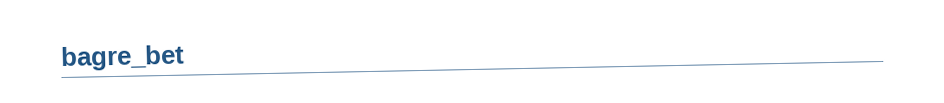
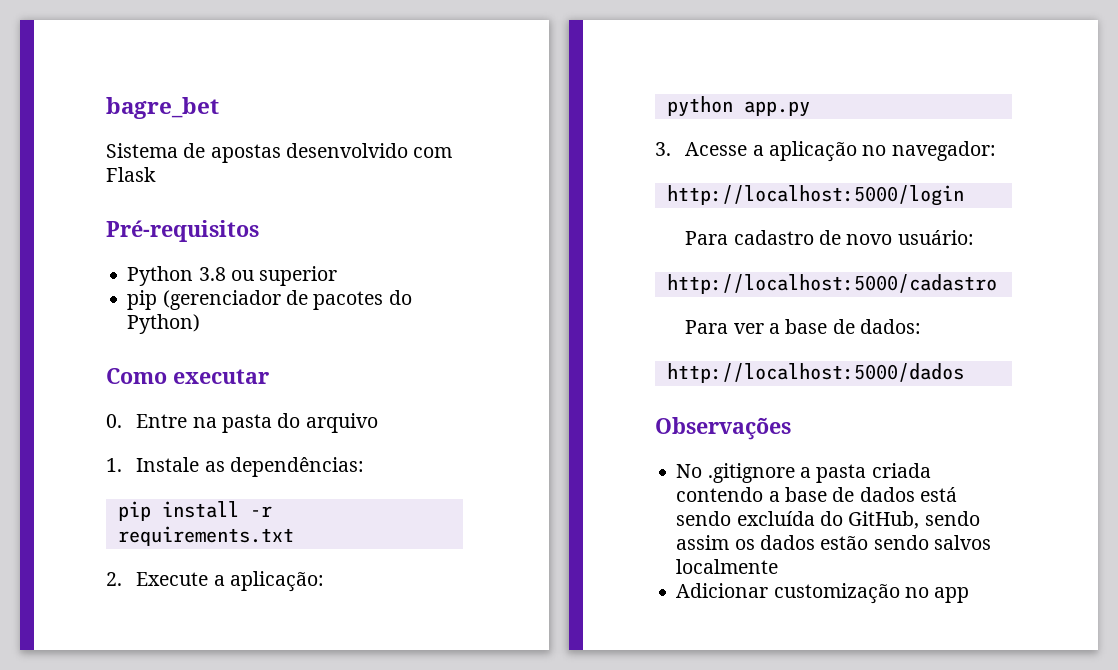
+ Sistema de apostas desenvolvido com Flask
+ Pré-requisitos
+ Python 3.8 ou superior
+ pip (gerenciador de pacotes do Python)
+ Como executar
+ 0. Entre na pasta do arquivo
+ 1. Instale as dependências:
+ pip install -r requirements.txt
+ 2. Execute a aplicação:
+ python app.py
+ 3. Acesse a aplicação no navegador:
+ http://localhost:5000/login
+ Para cadastro de novo usuário:
+ http://localhost:5000/cadastro
+ Para ver a base de dados:
+ http://localhost:5000/dados
+ Observações
+ No .gitignore a pasta criada contendo a base de dados está sendo excluída do GitHub, sendo assim os dados estão sendo salvos localmente
+ Adicionar customização no app

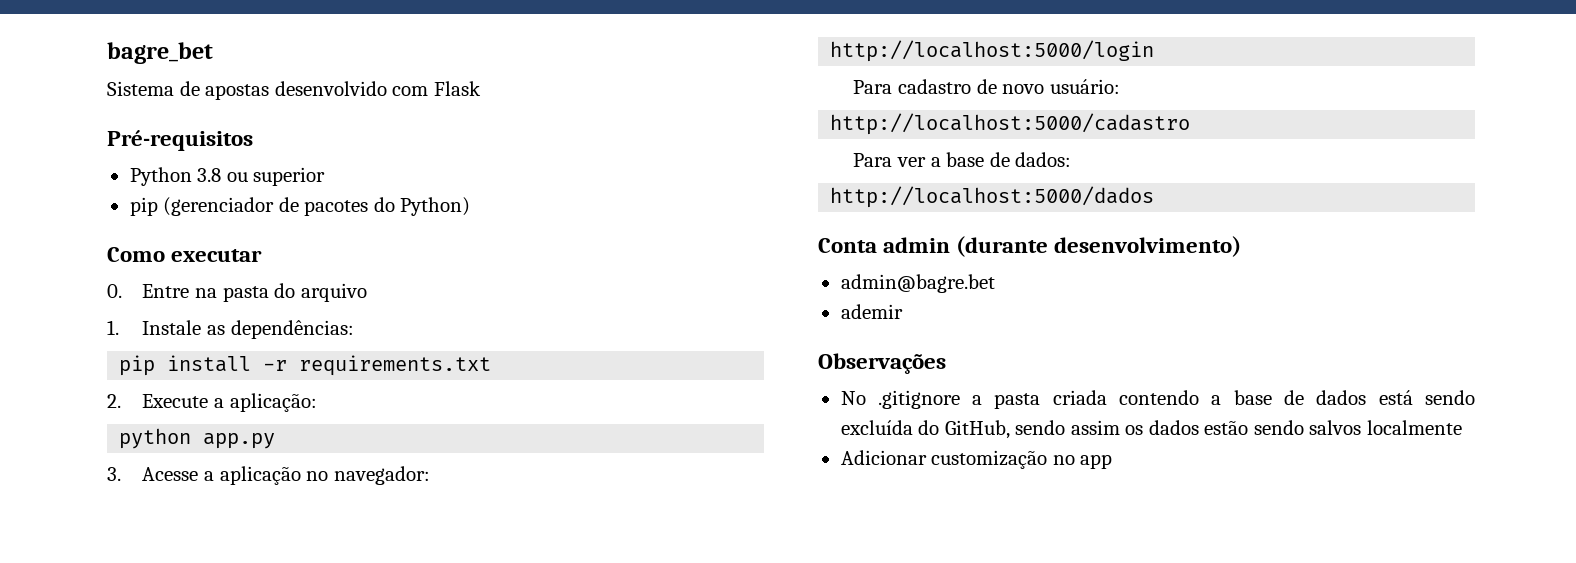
+ Conta admin (durante desenvolvimento)
+ admin@bagre.bet
+ ademir

